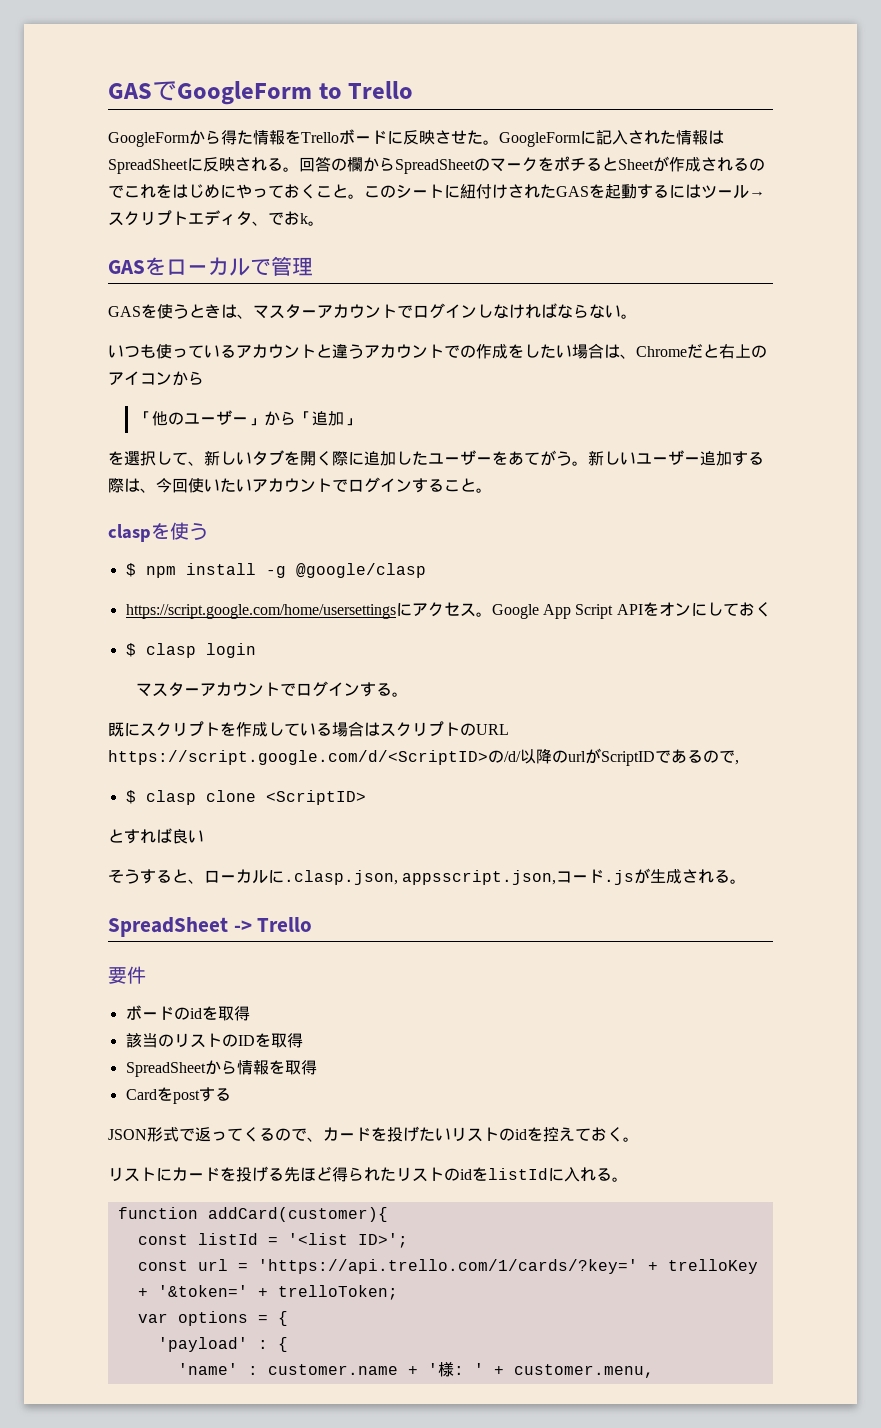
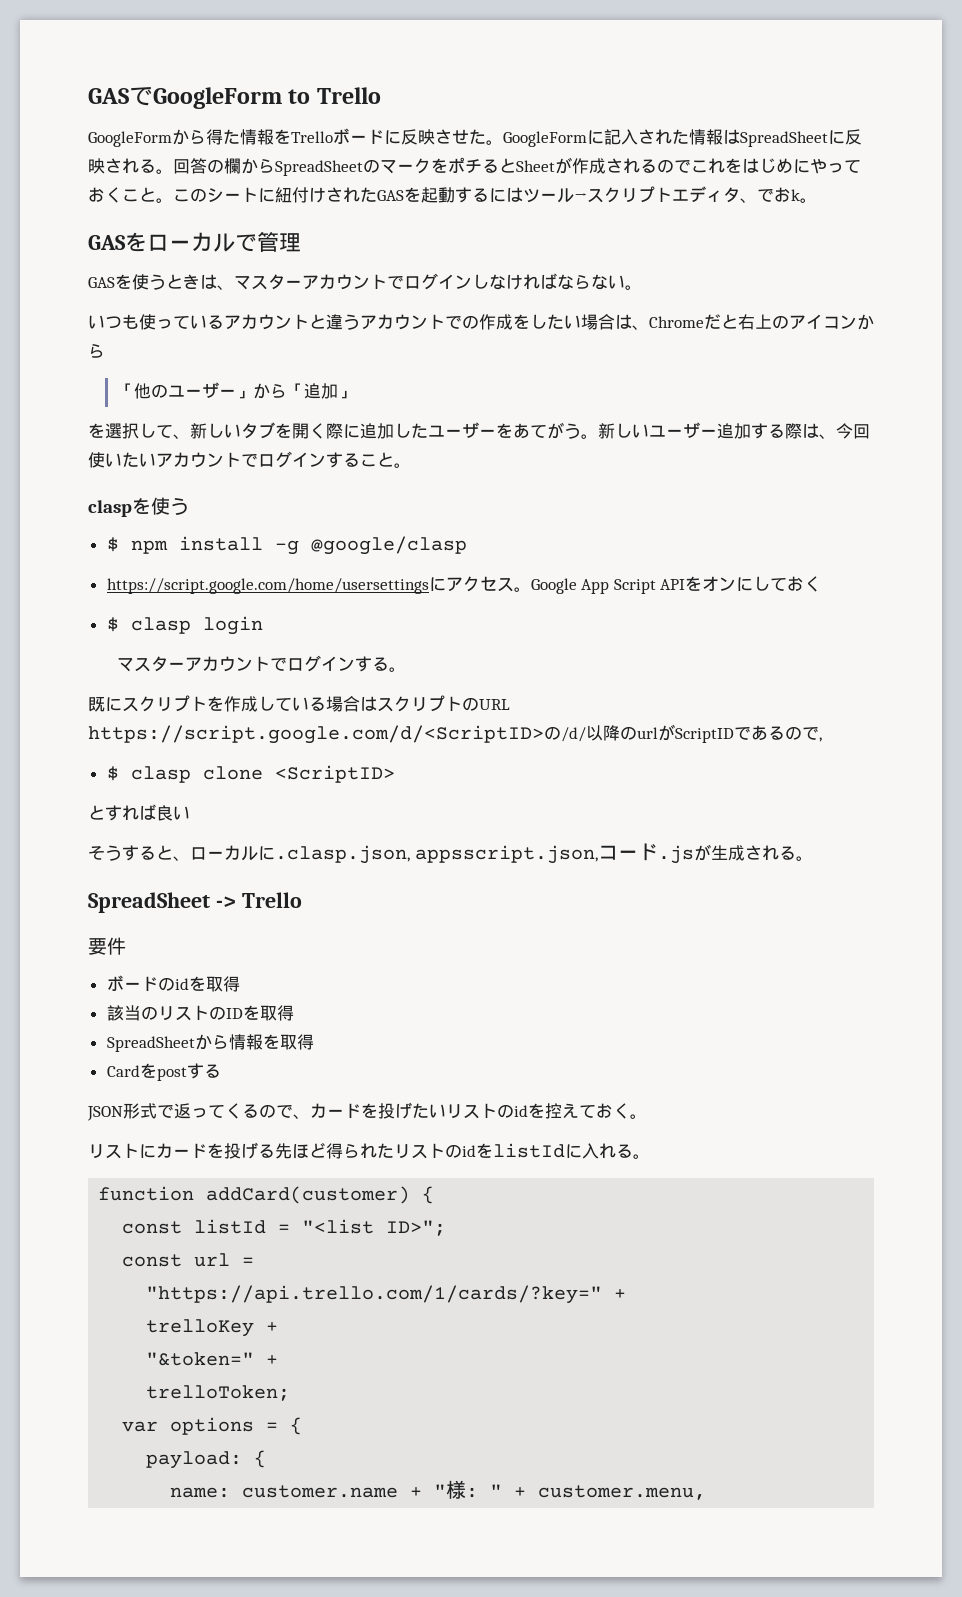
- function addCard(customer){
+ function addCard(customer) {
- const listId = '<list ID>';
+ const listId = "<list ID>";
- const url = 'https://api.trello.com/1/cards/?key=' + trelloKey + '&token=' + trelloToken;
+ const url =
+ "https://api.trello.com/1/cards/?key=" +
+ trelloKey +
+ "&token=" +
+ trelloToken;
- 'payload' : {
- 'name' : customer.name + '様: ' + customer.menu,
+ payload: {
+ name: customer.name + "様: " + customer.menu,

